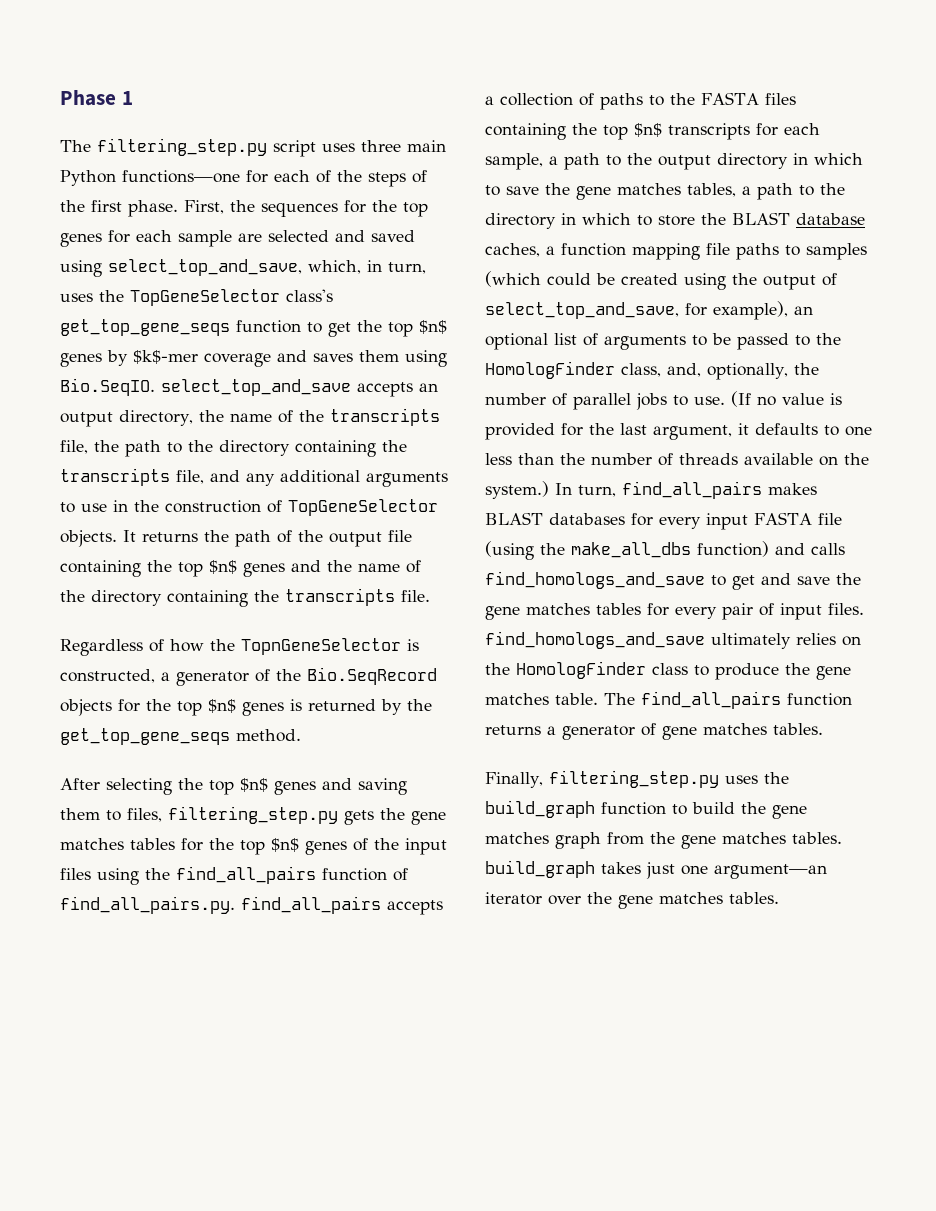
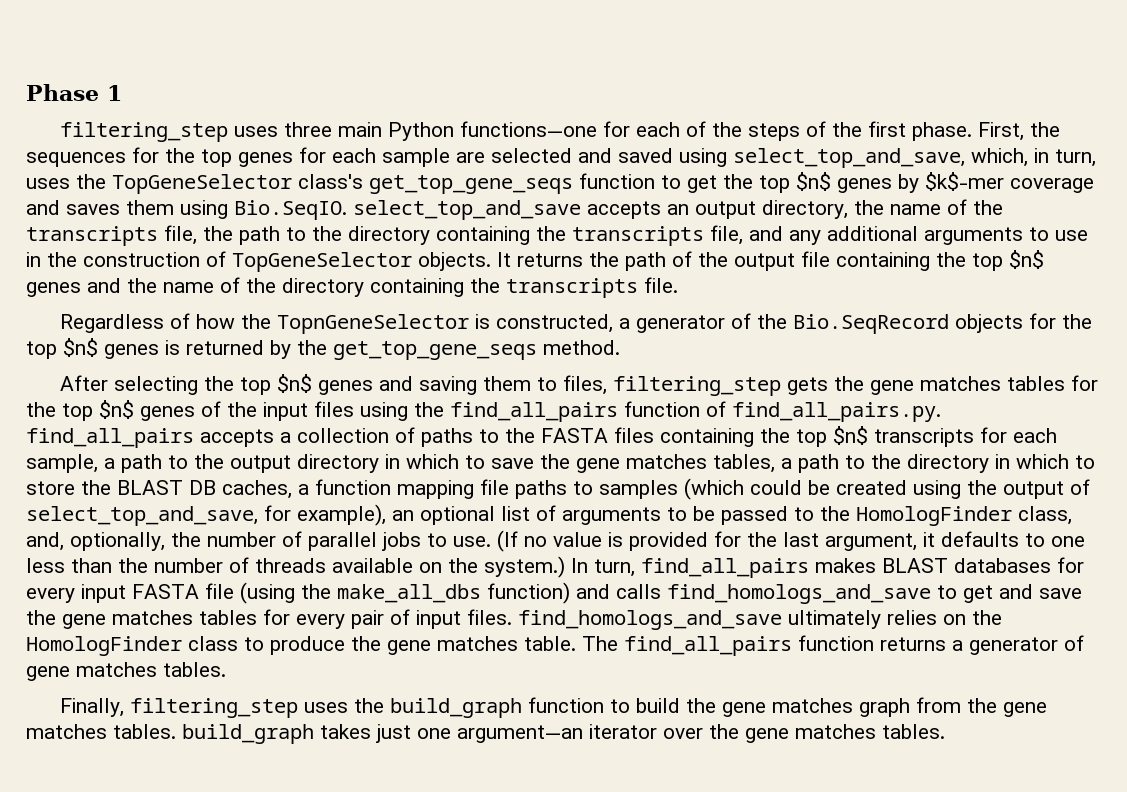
- The filtering_step.py script uses three main Python functions—one for each of the steps of the first phase.
+ filtering_step uses three main Python functions—one for each of the steps of the first phase.
- After selecting the top $n$ genes and saving them to files, filtering_step.py gets the gene matches tables for the top $n$ genes of the input files using the find_all_pairs function of find_all_pairs.py. find_all_pairs accepts a collection of paths to the FASTA files containing the top $n$ transcripts for each sample, a path to the output directory in which to save the gene matches tables, a path to the directory in which to store the BLAST database caches, a function mapping file paths to samples (which could be created using the output of select_top_and_save, for example), an optional list of arguments to be passed to the HomologFinder class, and, optionally, the number of parallel jobs to use.
+ After selecting the top $n$ genes and saving them to files, filtering_step gets the gene matches tables for the top $n$ genes of the input files using the find_all_pairs function of find_all_pairs.py. find_all_pairs accepts a collection of paths to the FASTA files containing the top $n$ transcripts for each sample, a path to the output directory in which to save the gene matches tables, a path to the directory in which to store the BLAST DB caches, a function mapping file paths to samples (which could be created using the output of select_top_and_save, for example), an optional list of arguments to be passed to the HomologFinder class, and, optionally, the number of parallel jobs to use.
- Finally, filtering_step.py uses the build_graph function to build the gene matches graph from the gene matches tables. build_graph takes just one argument—an iterator over the gene matches tables.
+ Finally, filtering_step uses the build_graph function to build the gene matches graph from the gene matches tables. build_graph takes just one argument—an iterator over the gene matches tables.

